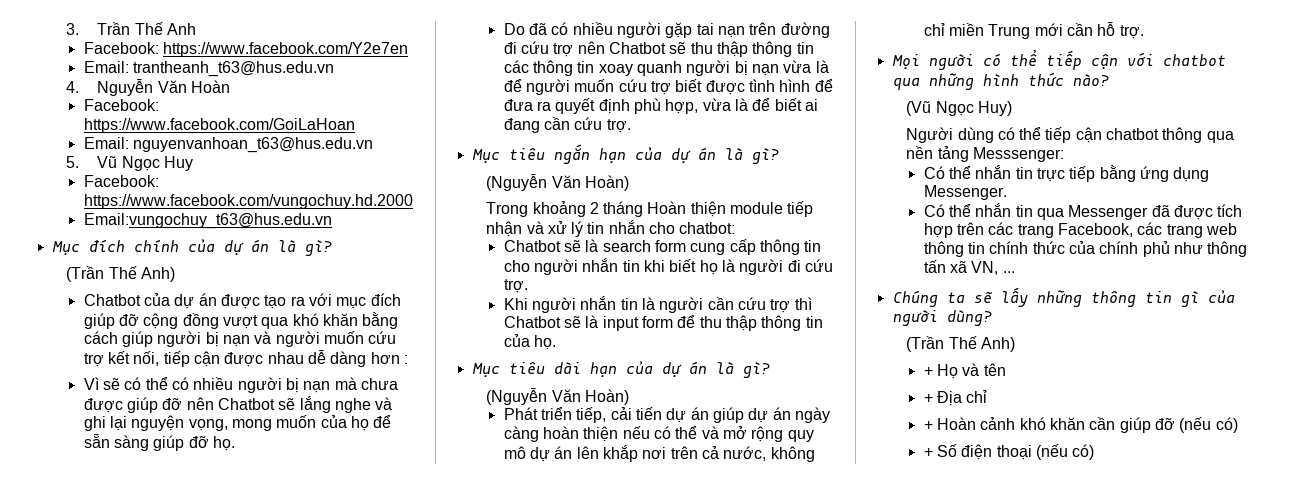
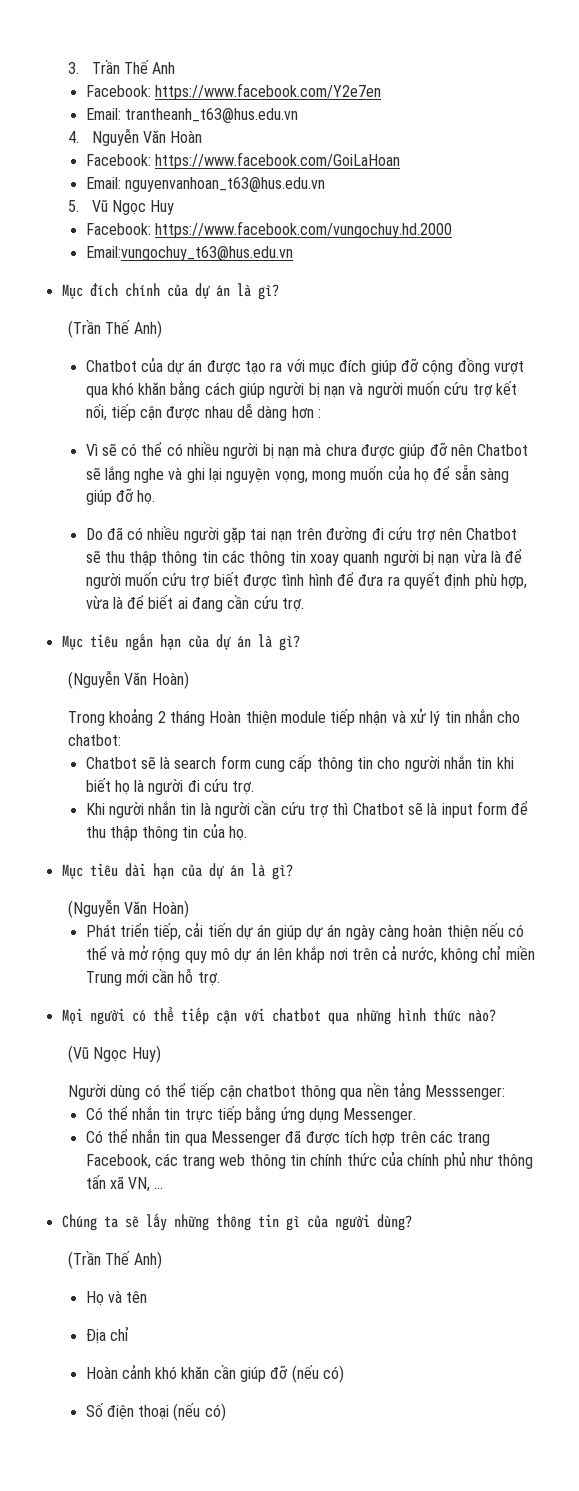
- + Họ và tên
+ Họ và tên
- + Địa chỉ
+ Địa chỉ
- + Hoàn cảnh khó khăn cần giúp đỡ (nếu có)
+ Hoàn cảnh khó khăn cần giúp đỡ (nếu có)
- + Số điện thoại (nếu có)
+ Số điện thoại (nếu có)

